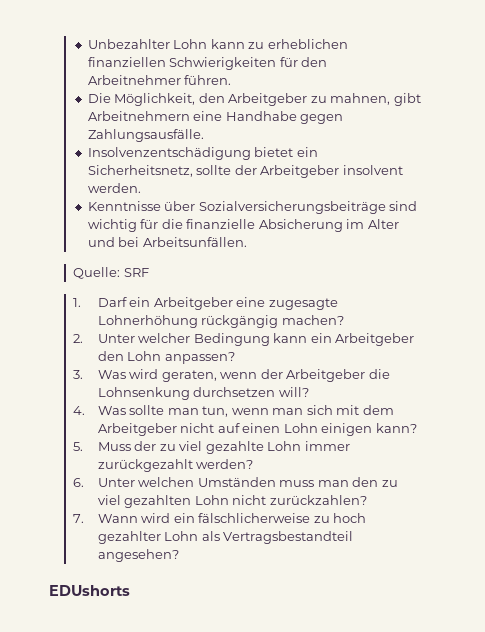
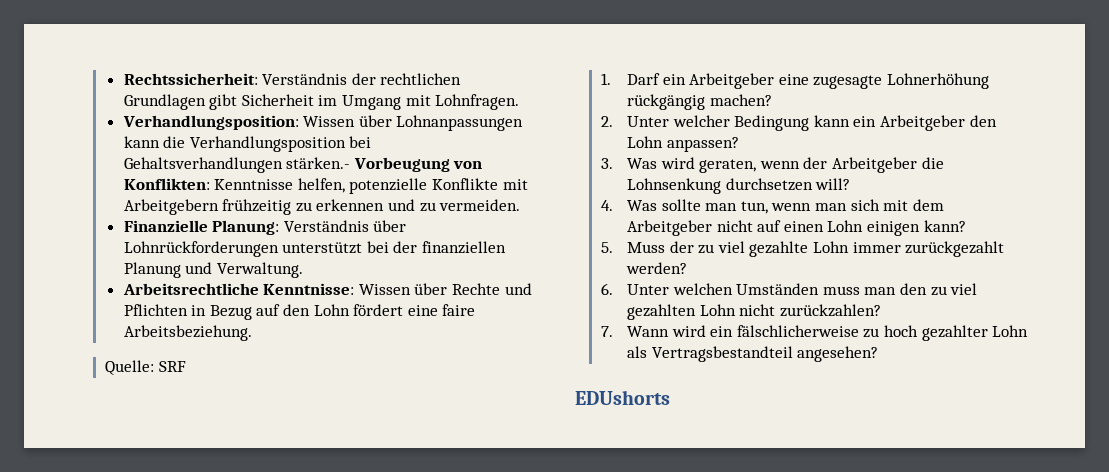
- Unbezahlter Lohn kann zu erheblichen finanziellen Schwierigkeiten für den Arbeitnehmer führen.
- Die Möglichkeit, den Arbeitgeber zu mahnen, gibt Arbeitnehmern eine Handhabe gegen Zahlungsausfälle.
- Insolvenzentschädigung bietet ein Sicherheitsnetz, sollte der Arbeitgeber insolvent werden.
- Kenntnisse über Sozialversicherungsbeiträge sind wichtig für die finanzielle Absicherung im Alter und bei Arbeitsunfällen.
+ Rechtssicherheit: Verständnis der rechtlichen Grundlagen gibt Sicherheit im Umgang mit Lohnfragen.
+ Verhandlungsposition: Wissen über Lohnanpassungen kann die Verhandlungsposition bei Gehaltsverhandlungen stärken.- Vorbeugung von Konflikten: Kenntnisse helfen, potenzielle Konflikte mit Arbeitgebern frühzeitig zu erkennen und zu vermeiden.
+ Finanzielle Planung: Verständnis über Lohnrückforderungen unterstützt bei der finanziellen Planung und Verwaltung.
+ Arbeitsrechtliche Kenntnisse: Wissen über Rechte und Pflichten in Bezug auf den Lohn fördert eine faire Arbeitsbeziehung.

